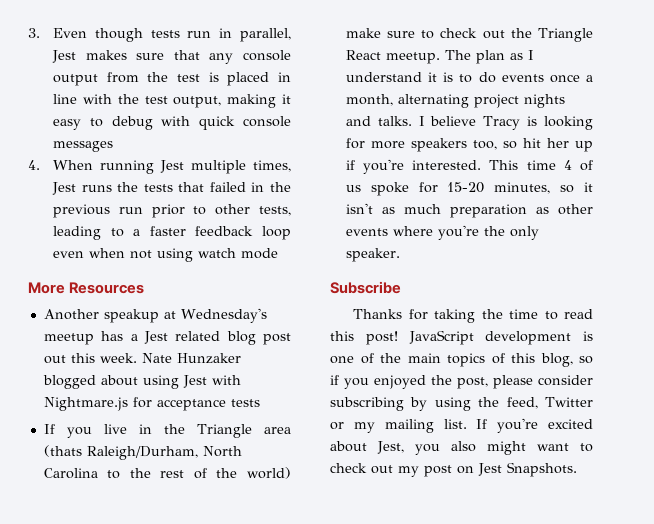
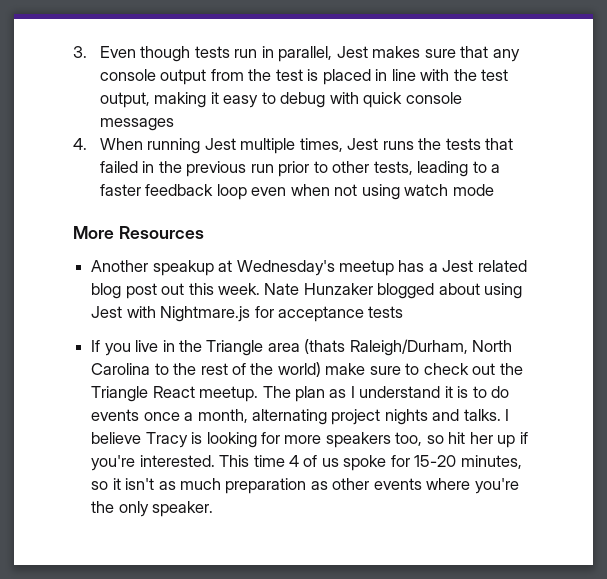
- Subscribe
- Thanks for taking the time to read this post! JavaScript development is one of the main topics of this blog, so if you enjoyed the post, please consider subscribing by using the feed, Twitter or my mailing list. If you're excited about Jest, you also might want to check out my post on Jest Snapshots.

